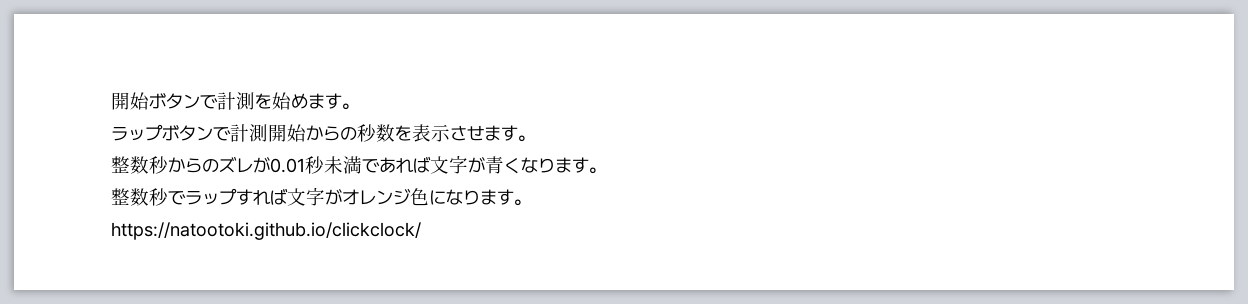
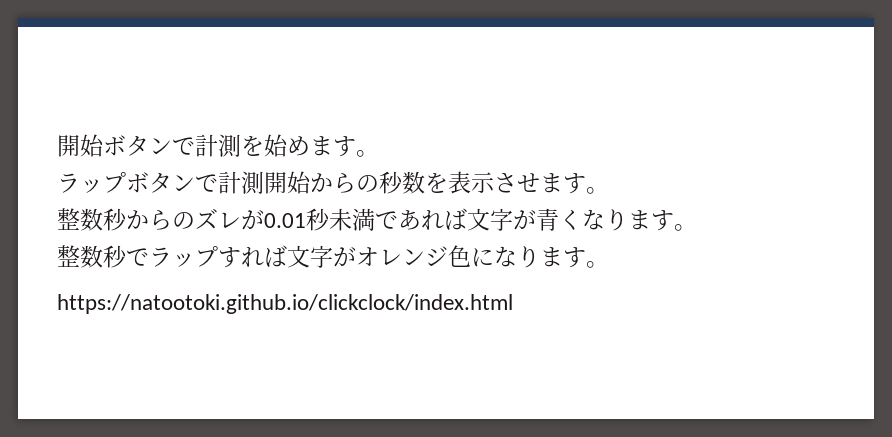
- https://natootoki.github.io/clickclock/
+ https://natootoki.github.io/clickclock/index.html

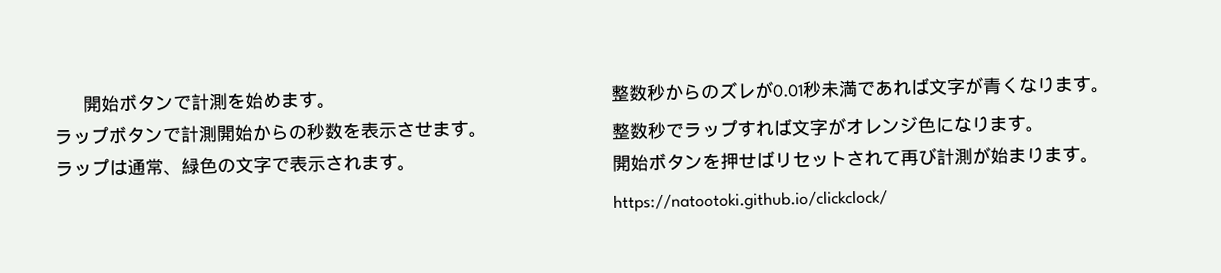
+ ラップは通常、緑色の文字で表示されます。
- https://natootoki.github.io/clickclock/index.html
+ 開始ボタンを押せばリセットされて再び計測が始まります。
+ https://natootoki.github.io/clickclock/

